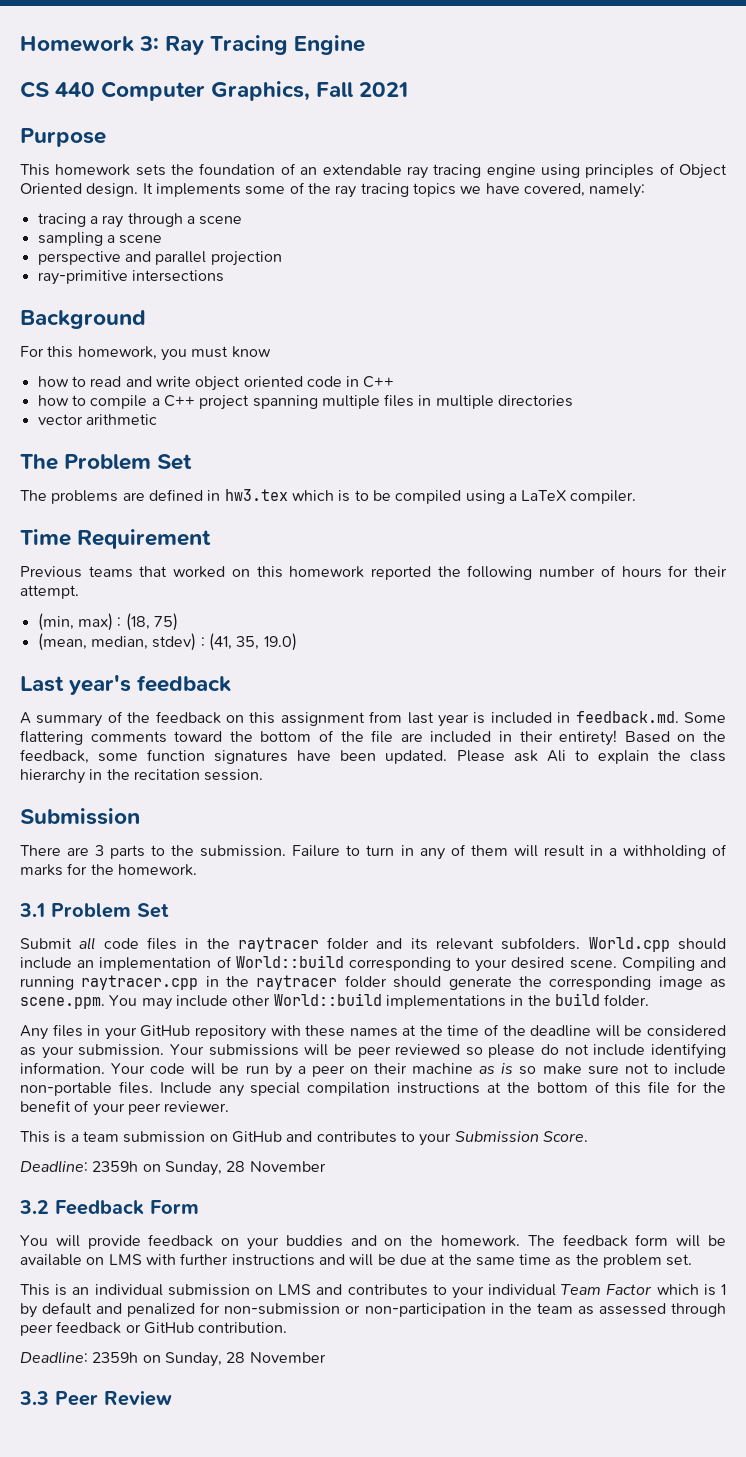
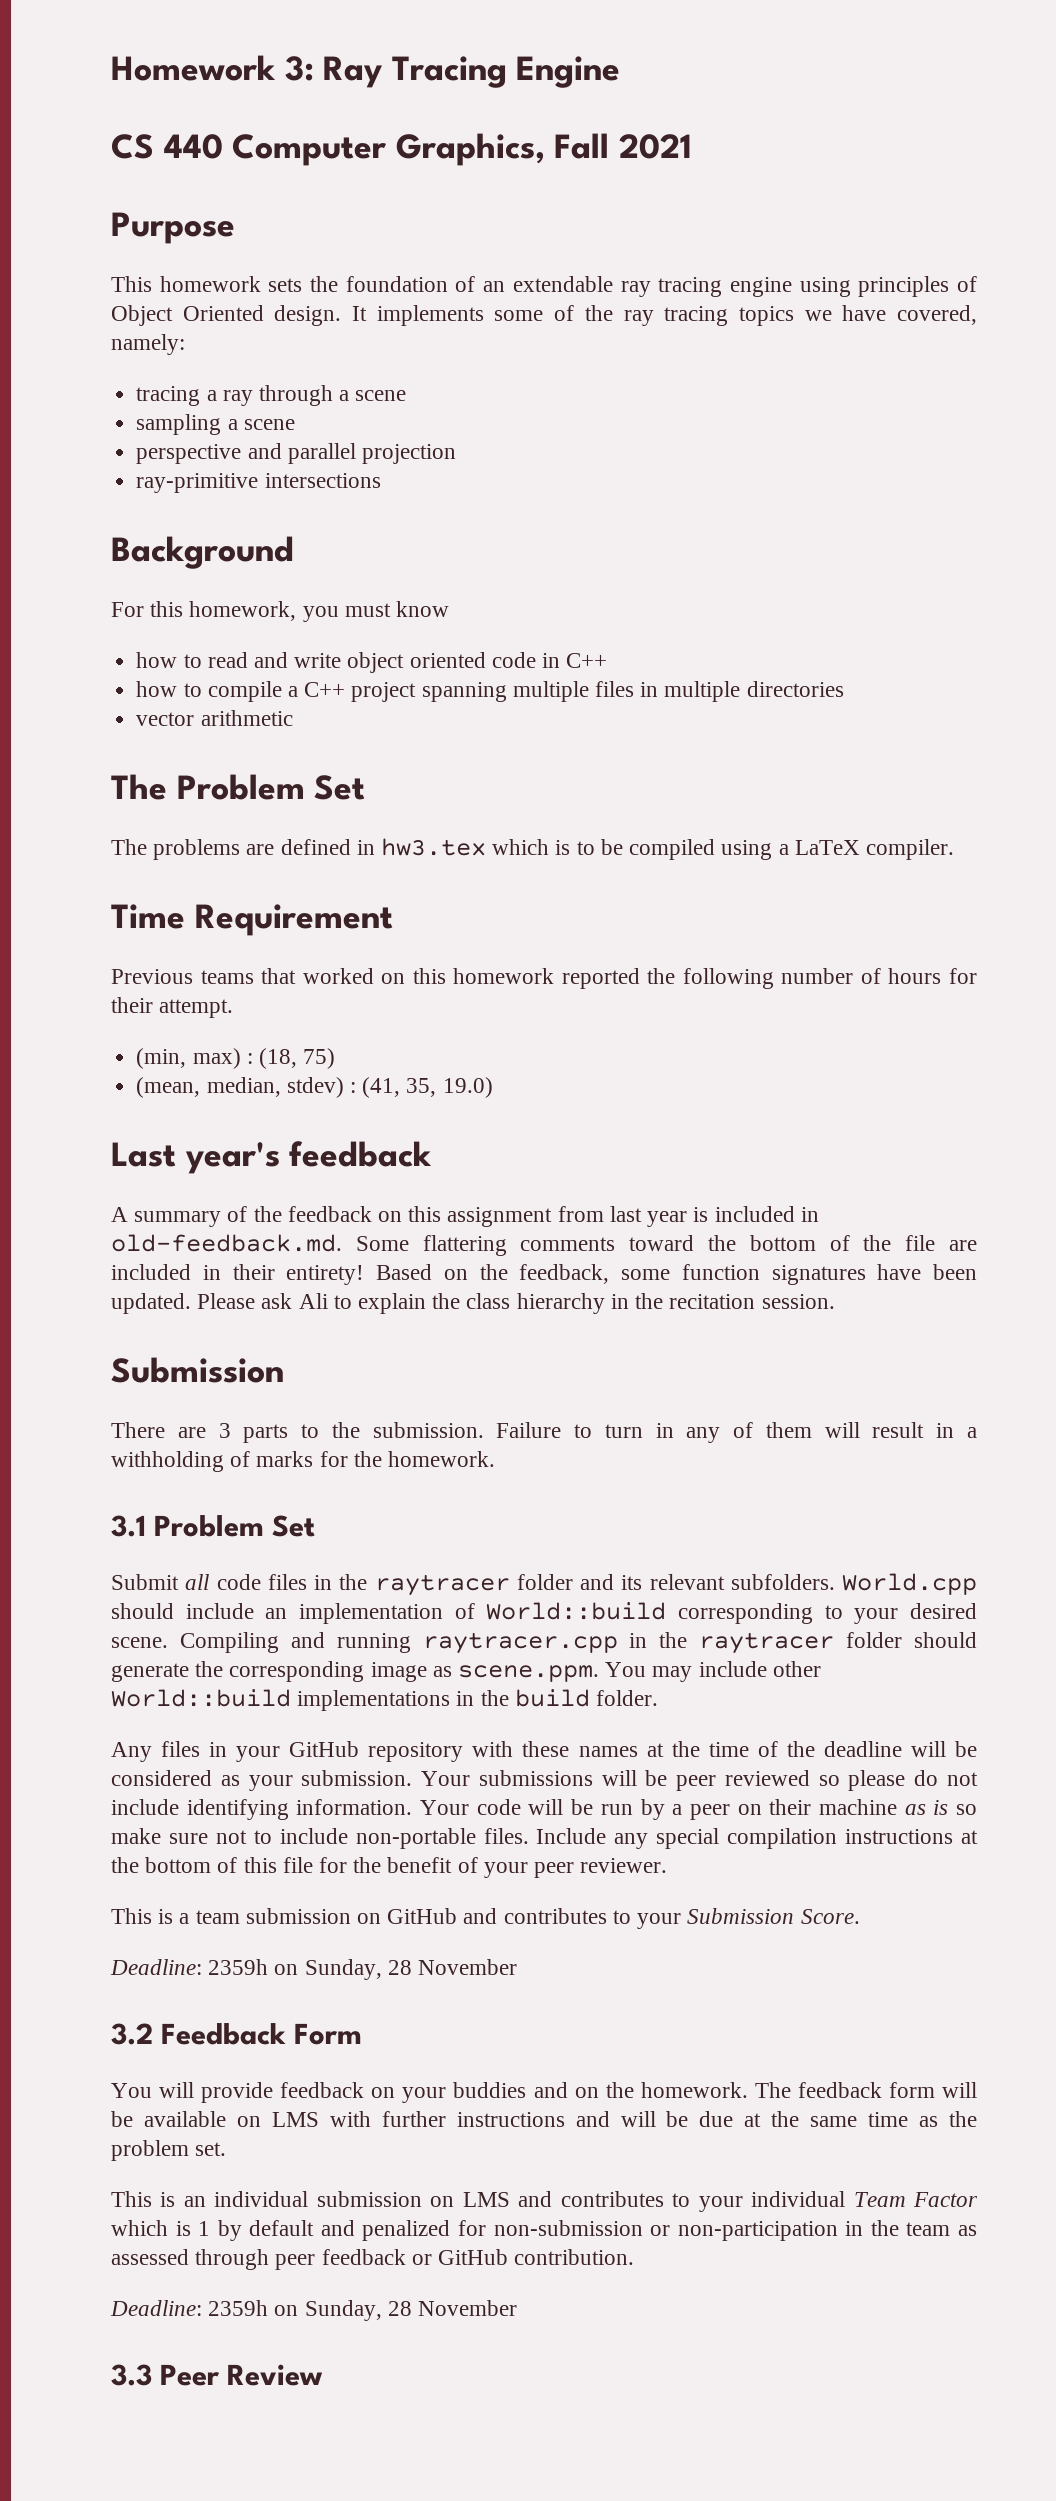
- A summary of the feedback on this assignment from last year is included in feedback.md. Some flattering comments toward the bottom of the file are included in their entirety!
+ A summary of the feedback on this assignment from last year is included in old-feedback.md. Some flattering comments toward the bottom of the file are included in their entirety!

